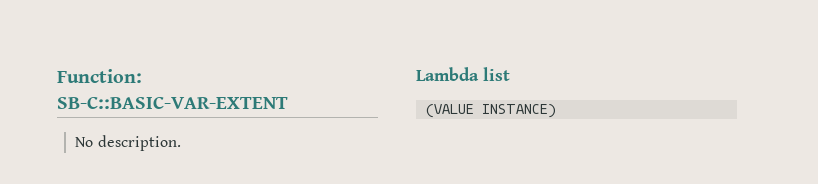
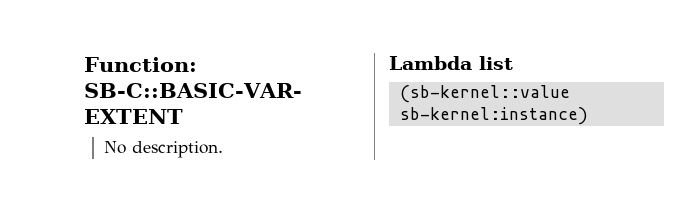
- (VALUE INSTANCE)
+ (sb-kernel::value sb-kernel:instance)

